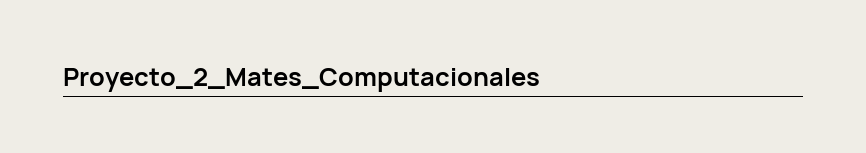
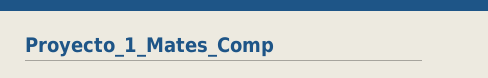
- Proyecto_2_Mates_Computacionales
+ Proyecto_1_Mates_Comp

